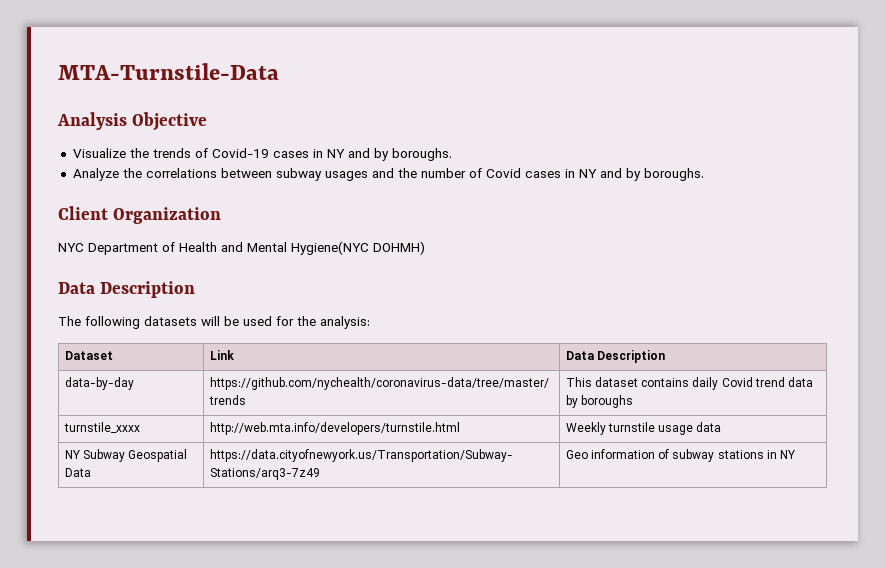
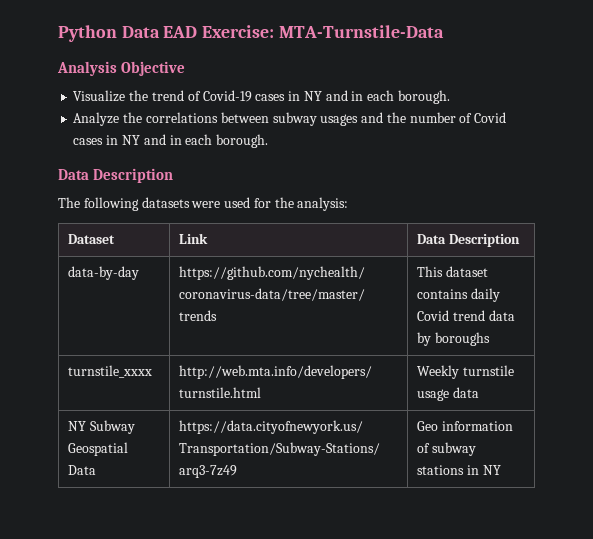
- MTA-Turnstile-Data
+ Python Data EAD Exercise: MTA-Turnstile-Data
- Visualize the trends of Covid-19 cases in NY and by boroughs.
+ Visualize the trend of Covid-19 cases in NY and in each borough.
- Analyze the correlations between subway usages and the number of Covid cases in NY and by boroughs.
- Client Organization
- NYC Department of Health and Mental Hygiene(NYC DOHMH)
+ Analyze the correlations between subway usages and the number of Covid cases in NY and in each borough.
- The following datasets will be used for the analysis:
+ The following datasets were used for the analysis:

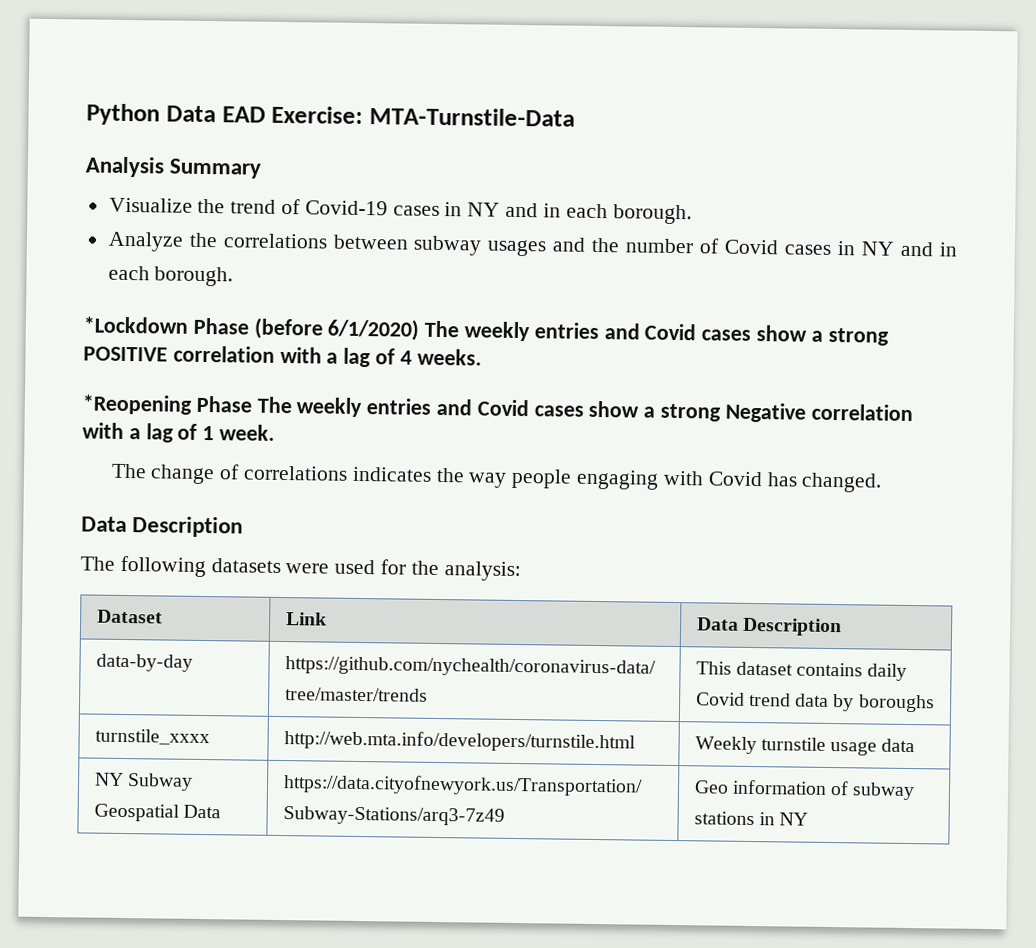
- Analysis Objective
+ Analysis Summary
+ *Lockdown Phase (before 6/1/2020) The weekly entries and Covid cases show a strong POSITIVE correlation with a lag of 4 weeks.
+ *Reopening Phase The weekly entries and Covid cases show a strong Negative correlation with a lag of 1 week.
+ The change of correlations indicates the way people engaging with Covid has changed.

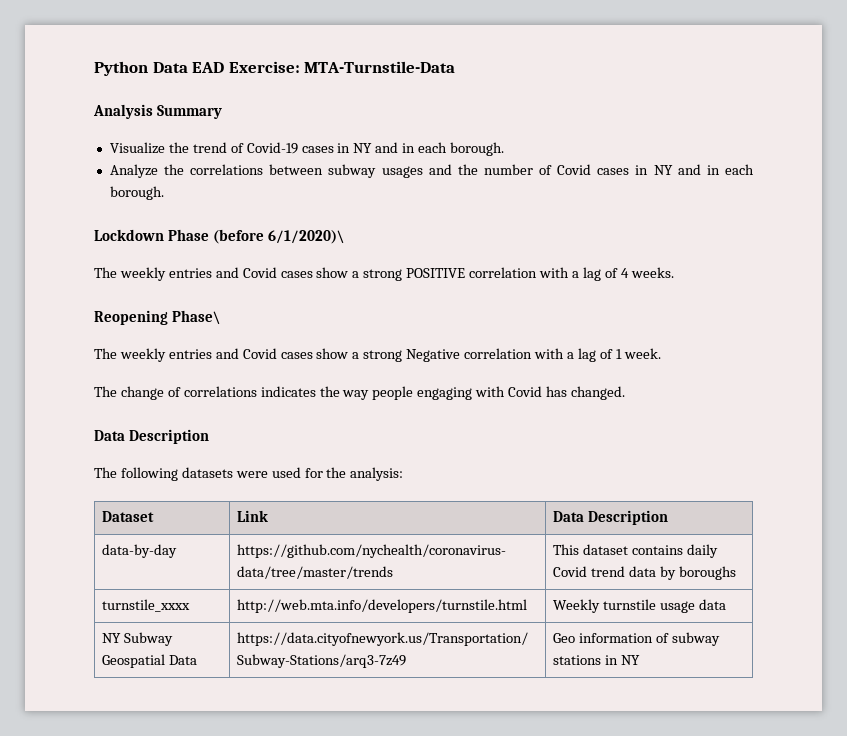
- *Lockdown Phase (before 6/1/2020) The weekly entries and Covid cases show a strong POSITIVE correlation with a lag of 4 weeks.
+ Lockdown Phase (before 6/1/2020)\
+ The weekly entries and Covid cases show a strong POSITIVE correlation with a lag of 4 weeks.
- *Reopening Phase The weekly entries and Covid cases show a strong Negative correlation with a lag of 1 week.
+ Reopening Phase\
+ The weekly entries and Covid cases show a strong Negative correlation with a lag of 1 week.

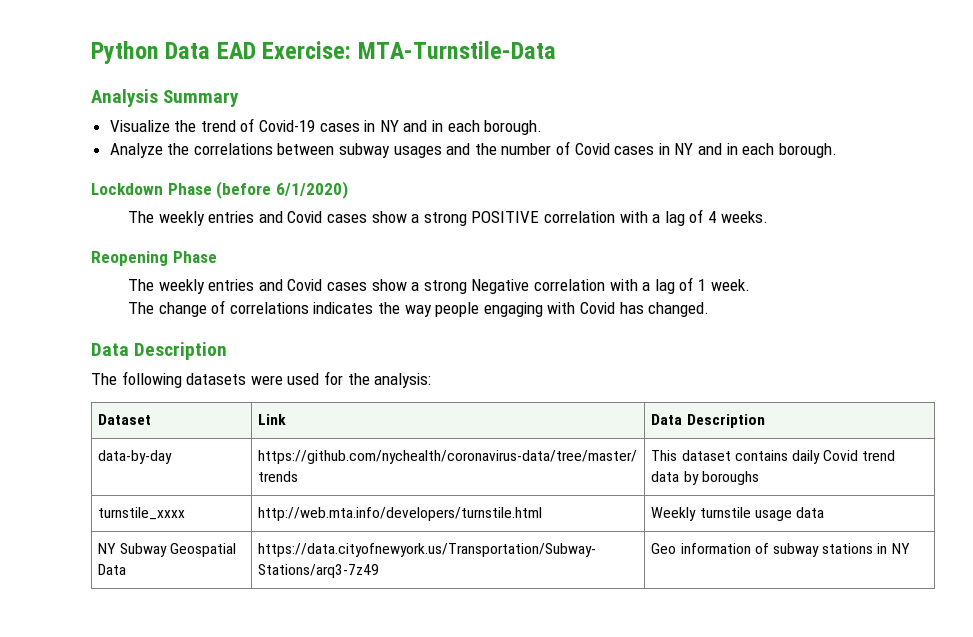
- Lockdown Phase (before 6/1/2020)\
+ Lockdown Phase (before 6/1/2020)
- Reopening Phase\
+ Reopening Phase

